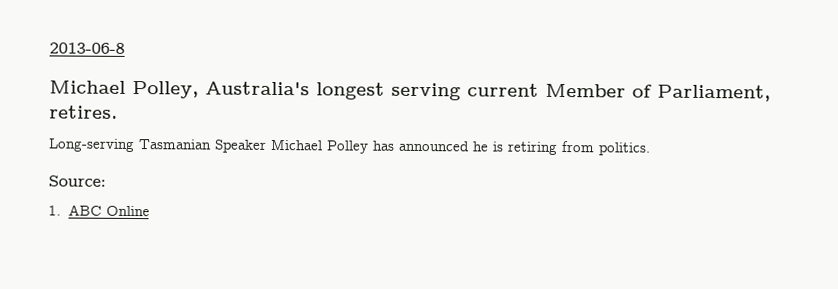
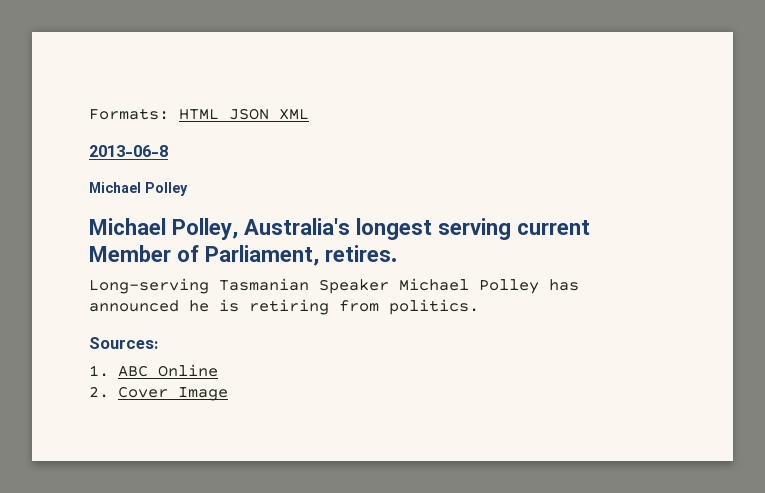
+ Formats: HTML JSON XML
  2013-06-8
+ Michael Polley
- Source:
+ Sources:
+ 2. Cover Image

